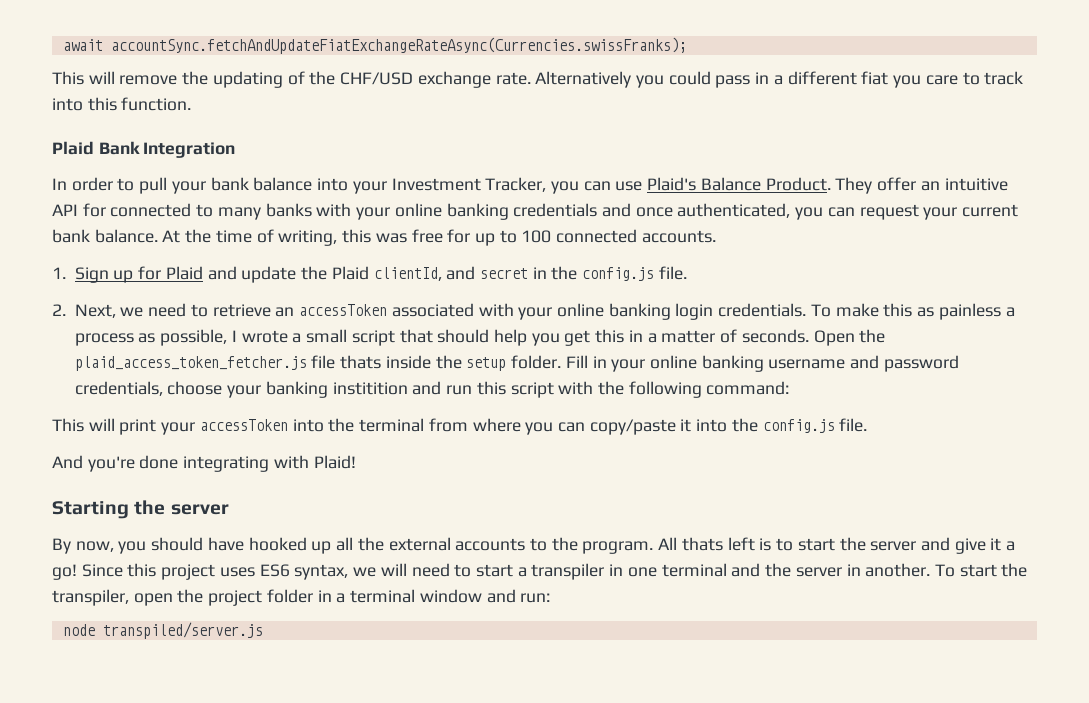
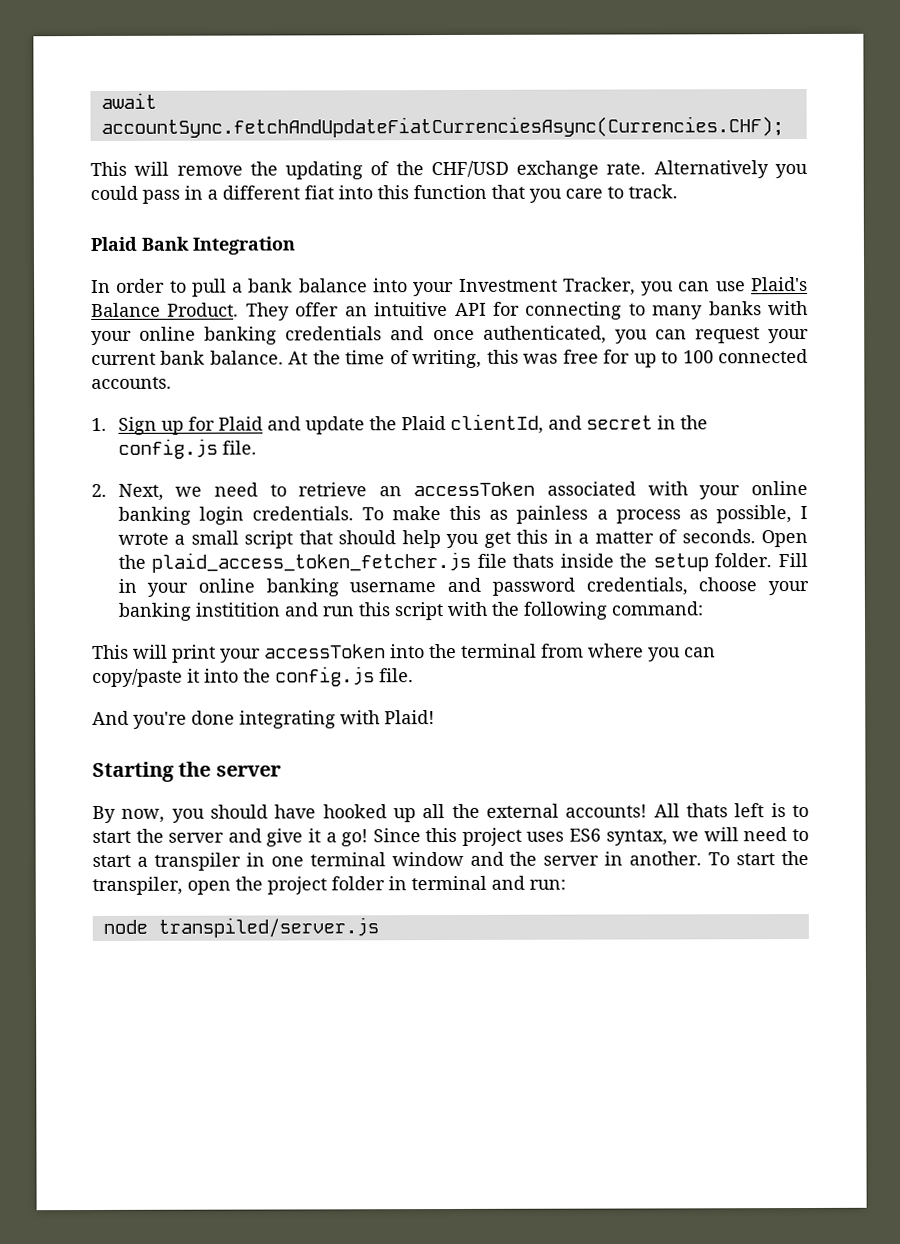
- await accountSync.fetchAndUpdateFiatExchangeRateAsync(Currencies.swissFranks);
+ await accountSync.fetchAndUpdateFiatCurrenciesAsync(Currencies.CHF);
- Alternatively you could pass in a different fiat you care to track into this function.
+ Alternatively you could pass in a different fiat into this function that you care to track.
- In order to pull your bank balance into your Investment Tracker, you can use Plaid's Balance Product.
+ In order to pull a bank balance into your Investment Tracker, you can use Plaid's Balance Product.
- They offer an intuitive API for connected to many banks with your online banking credentials and once authenticated, you can request your current bank balance.
+ They offer an intuitive API for connecting to many banks with your online banking credentials and once authenticated, you can request your current bank balance.
- By now, you should have hooked up all the external accounts to the program.
+ By now, you should have hooked up all the external accounts!
- Since this project uses ES6 syntax, we will need to start a transpiler in one terminal and the server in another.
+ Since this project uses ES6 syntax, we will need to start a transpiler in one terminal window and the server in another.
- To start the transpiler, open the project folder in a terminal window and run:
+ To start the transpiler, open the project folder in terminal and run:

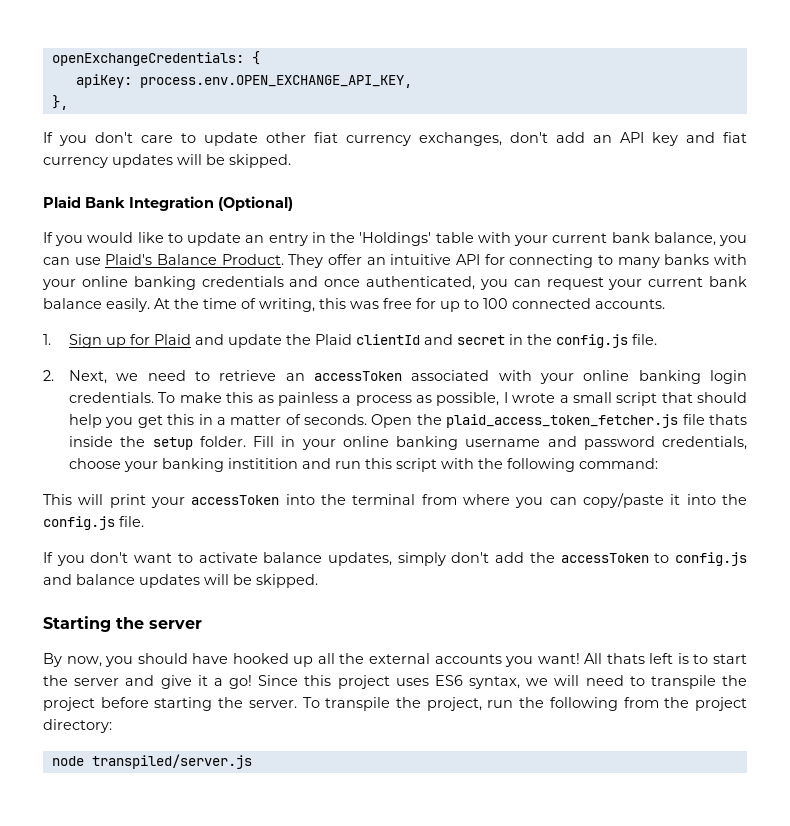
- await accountSync.fetchAndUpdateFiatCurrenciesAsync(Currencies.CHF);
- This will remove the updating of the CHF/USD exchange rate. Alternatively you could pass in a different fiat into this function that you care to track.
- Plaid Bank Integration
- In order to pull a bank balance into your Investment Tracker, you can use Plaid's Balance Product.
+ openExchangeCredentials: {
+ apiKey: process.env.OPEN_EXCHANGE_API_KEY,
+ },
+ If you don't care to update other fiat currency exchanges, don't add an API key and fiat currency updates will be skipped.
+ Plaid Bank Integration (Optional)
+ If you would like to update an entry in the 'Holdings' table with your current bank balance, you can use Plaid's Balance Product.
- They offer an intuitive API for connecting to many banks with your online banking credentials and once authenticated, you can request your current bank balance.
+ They offer an intuitive API for connecting to many banks with your online banking credentials and once authenticated, you can request your current bank balance easily.
- 1. Sign up for Plaid and update the Plaid clientId, and secret in the config.js file.
+ 1. Sign up for Plaid and update the Plaid clientId and secret in the config.js file.
- And you're done integrating with Plaid!
+ If you don't want to activate balance updates, simply don't add the accessToken to config.js and balance updates will be skipped.
- By now, you should have hooked up all the external accounts!
+ By now, you should have hooked up all the external accounts you want!
- Since this project uses ES6 syntax, we will need to start a transpiler in one terminal window and the server in another. To start the transpiler, open the project folder in terminal and run:
+ Since this project uses ES6 syntax, we will need to transpile the project before starting the server. To transpile the project, run the following from the project directory:

